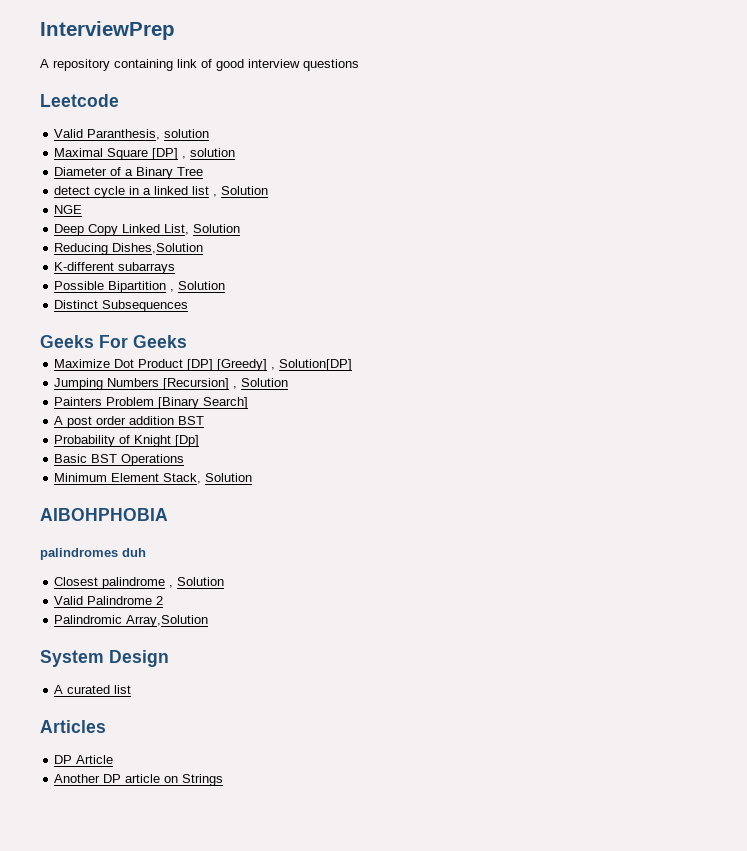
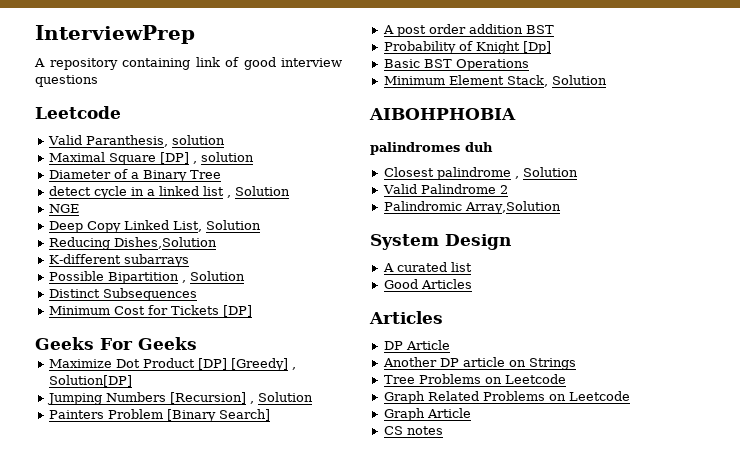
+ Minimum Cost for Tickets [DP]
+ Good Articles
+ Tree Problems on Leetcode
+ Graph Related Problems on Leetcode
+ Graph Article
+ CS notes

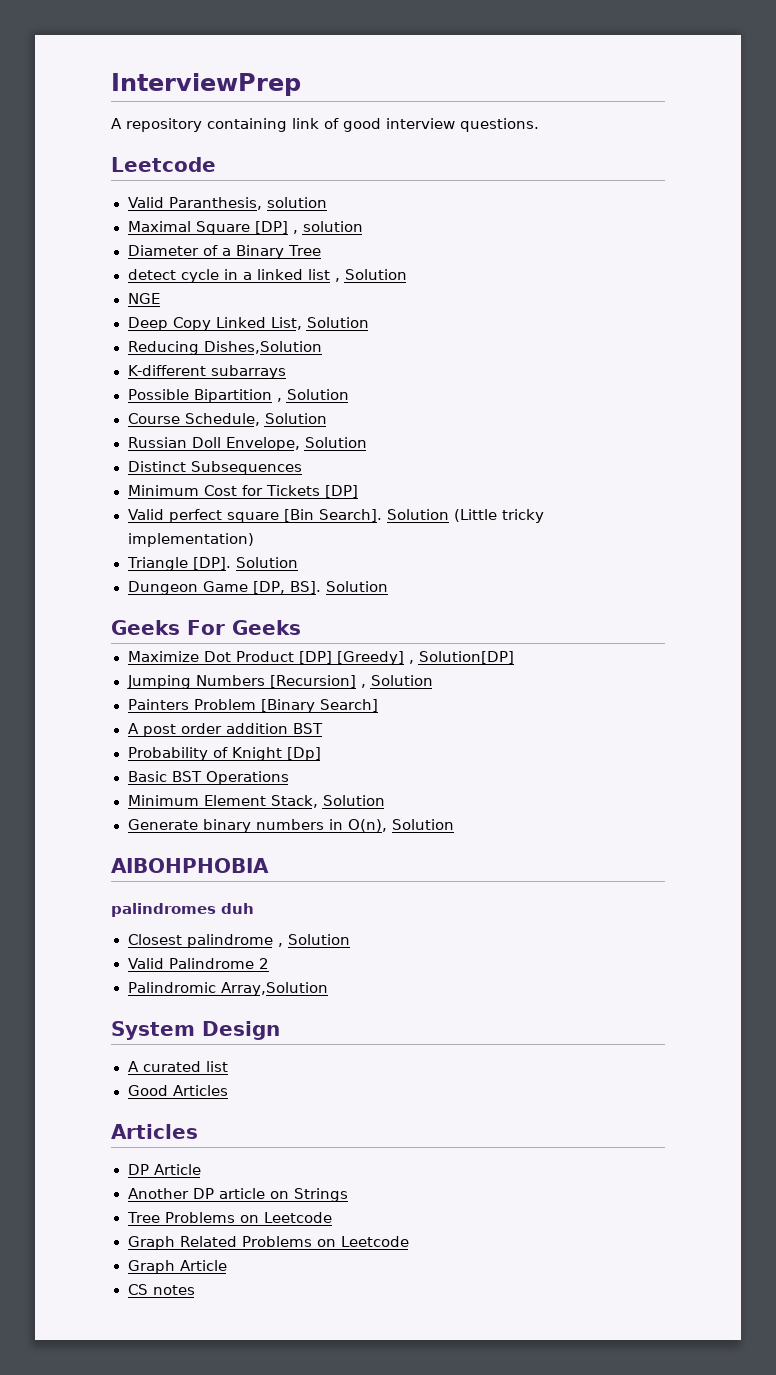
- A repository containing link of good interview questions
+ A repository containing link of good interview questions.
+ Course Schedule, Solution
+ Russian Doll Envelope, Solution
+ Valid perfect square [Bin Search]. Solution (Little tricky implementation)
+ Triangle [DP]. Solution
+ Dungeon Game [DP, BS]. Solution
+ Generate binary numbers in O(n), Solution

